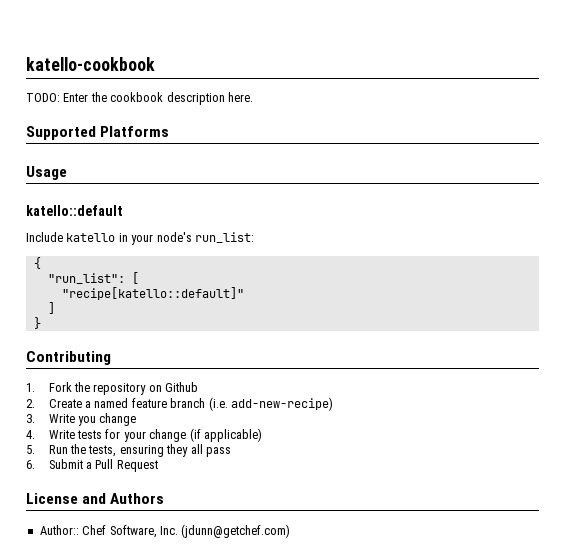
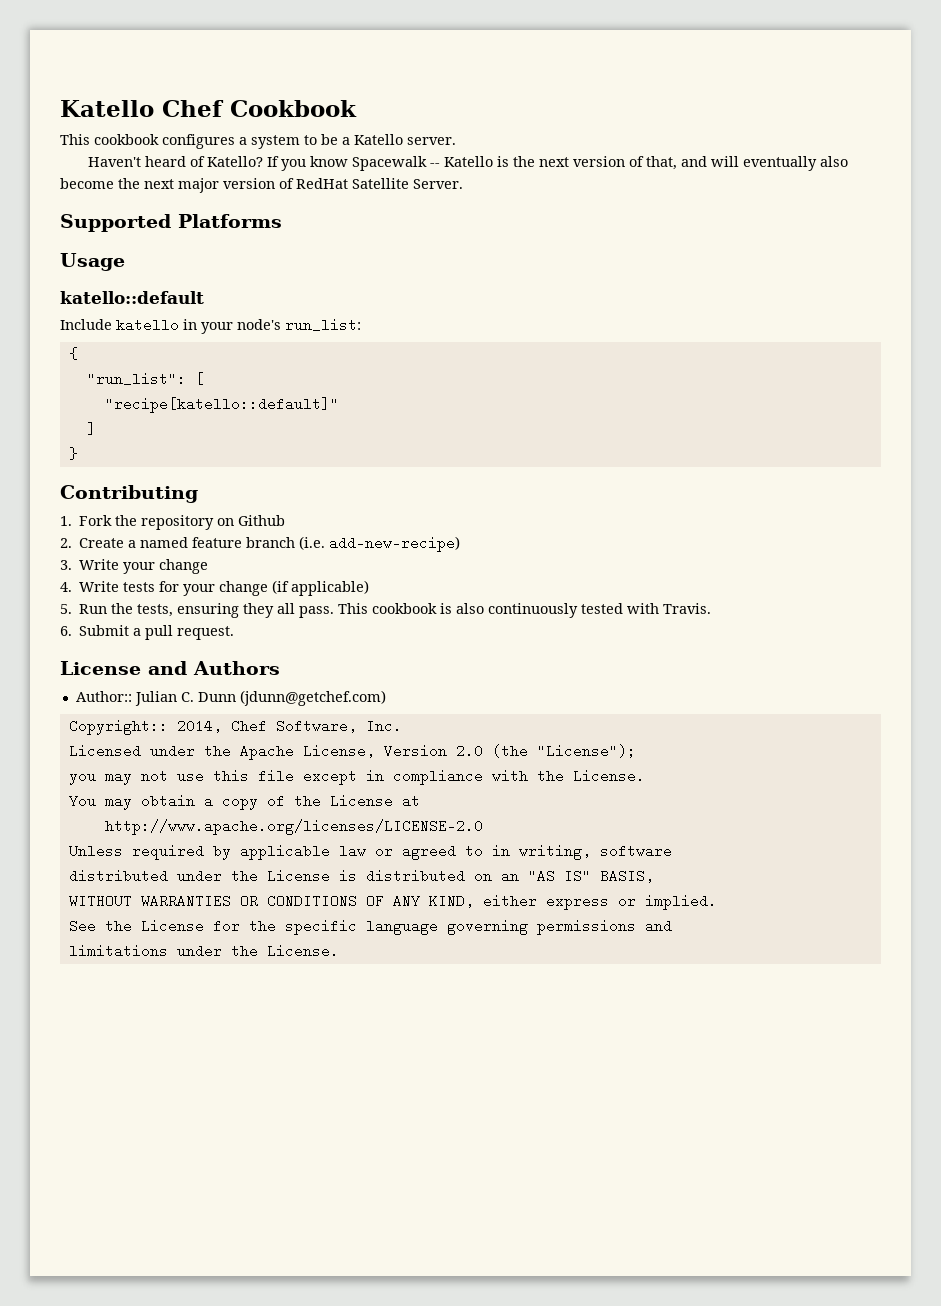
- katello-cookbook
- TODO: Enter the cookbook description here.
+ Katello Chef Cookbook
+ This cookbook configures a system to be a Katello server.
+ Haven't heard of Katello? If you know Spacewalk -- Katello is the next version of that, and will eventually also become the next major version of RedHat Satellite Server.
- 3. Write you change
+ 3. Write your change
- 5. Run the tests, ensuring they all pass
+ 5. Run the tests, ensuring they all pass. This cookbook is also continuously tested with Travis.
- 6. Submit a Pull Request
+ 6. Submit a pull request.
- Author:: Chef Software, Inc. (jdunn@getchef.com)
+ Author:: Julian C. Dunn (jdunn@getchef.com)
+ Copyright:: 2014, Chef Software, Inc.
+ Licensed under the Apache License, Version 2.0 (the "License");
+ you may not use this file except in compliance with the License.
+ You may obtain a copy of the License at
+ http://www.apache.org/licenses/LICENSE-2.0
+ Unless required by applicable law or agreed to in writing, software
+ distributed under the License is distributed on an "AS IS" BASIS,
+ WITHOUT WARRANTIES OR CONDITIONS OF ANY KIND, either express or implied.
+ See the License for the specific language governing permissions and
+ limitations under the License.

